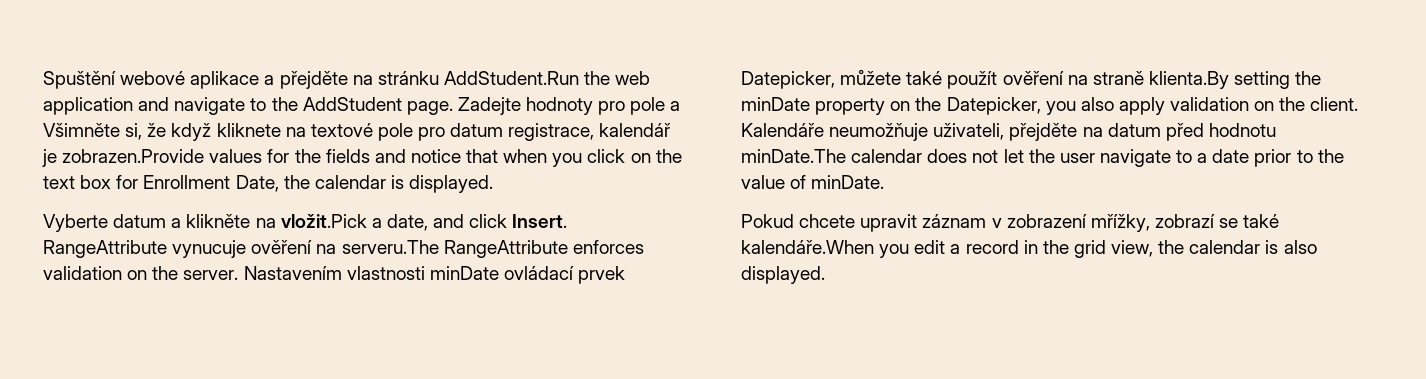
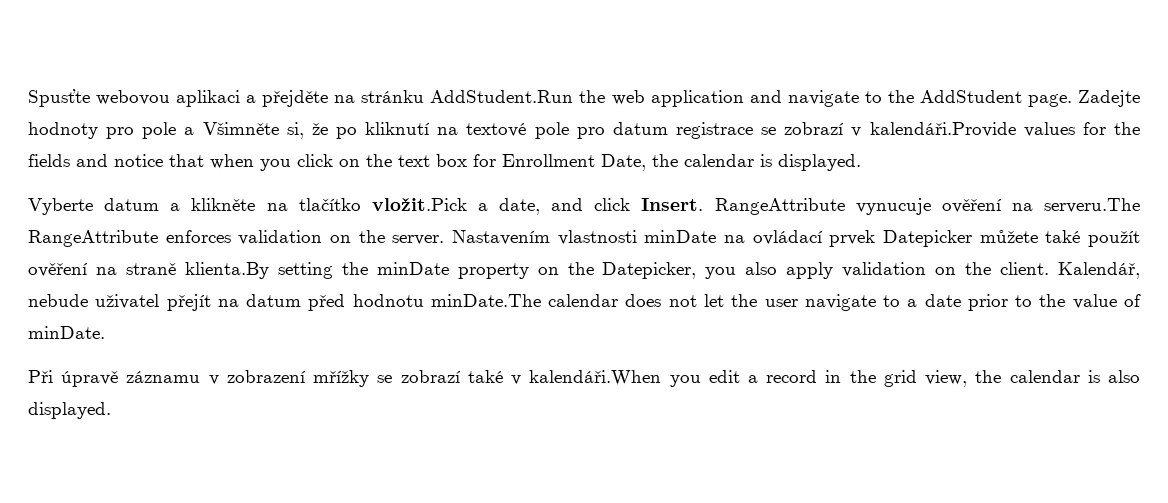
- Spuštění webové aplikace a přejděte na stránku AddStudent.Run the web application and navigate to the AddStudent page.
+ Spusťte webovou aplikaci a přejděte na stránku AddStudent.Run the web application and navigate to the AddStudent page.
- Zadejte hodnoty pro pole a Všimněte si, že když kliknete na textové pole pro datum registrace, kalendář je zobrazen.Provide values for the fields and notice that when you click on the text box for Enrollment Date, the calendar is displayed.
+ Zadejte hodnoty pro pole a Všimněte si, že po kliknutí na textové pole pro datum registrace se zobrazí v kalendáři.Provide values for the fields and notice that when you click on the text box for Enrollment Date, the calendar is displayed.
- Vyberte datum a klikněte na vložit.Pick a date, and click Insert.
+ Vyberte datum a klikněte na tlačítko vložit.Pick a date, and click Insert.
- Nastavením vlastnosti minDate ovládací prvek Datepicker, můžete také použít ověření na straně klienta.By setting the minDate property on the Datepicker, you also apply validation on the client.
+ Nastavením vlastnosti minDate na ovládací prvek Datepicker můžete také použít ověření na straně klienta.By setting the minDate property on the Datepicker, you also apply validation on the client.
- Kalendáře neumožňuje uživateli, přejděte na datum před hodnotu minDate.The calendar does not let the user navigate to a date prior to the value of minDate.
+ Kalendář, nebude uživatel přejít na datum před hodnotu minDate.The calendar does not let the user navigate to a date prior to the value of minDate.
- Pokud chcete upravit záznam v zobrazení mřížky, zobrazí se také kalendáře.When you edit a record in the grid view, the calendar is also displayed.
+ Při úpravě záznamu v zobrazení mřížky se zobrazí také v kalendáři.When you edit a record in the grid view, the calendar is also displayed.

